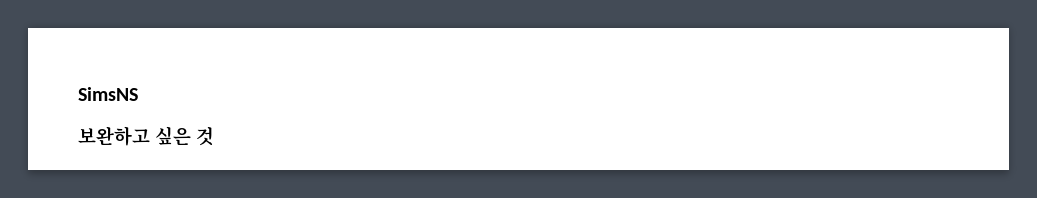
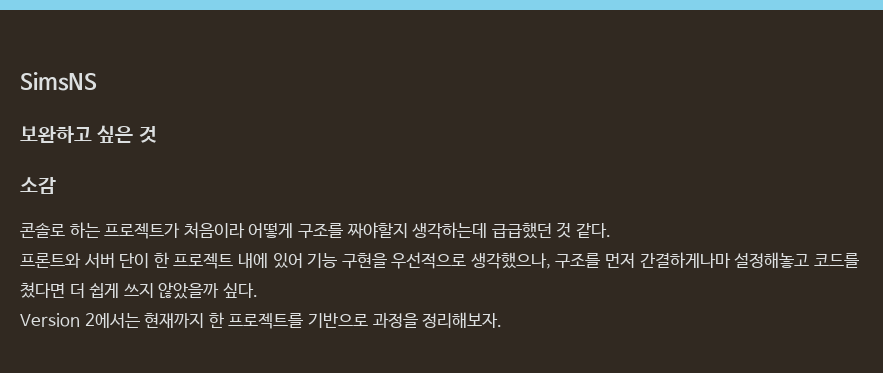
+ 소감
+ 콘솔로 하는 프로젝트가 처음이라 어떻게 구조를 짜야할지 생각하는데 급급했던 것 같다.
+ 프론트와 서버 단이 한 프로젝트 내에 있어 기능 구현을 우선적으로 생각했으나, 구조를 먼저 간결하게나마 설정해놓고 코드를 쳤다면 더 쉽게 쓰지 않았을까 싶다.
+ Version 2에서는 현재까지 한 프로젝트를 기반으로 과정을 정리해보자.

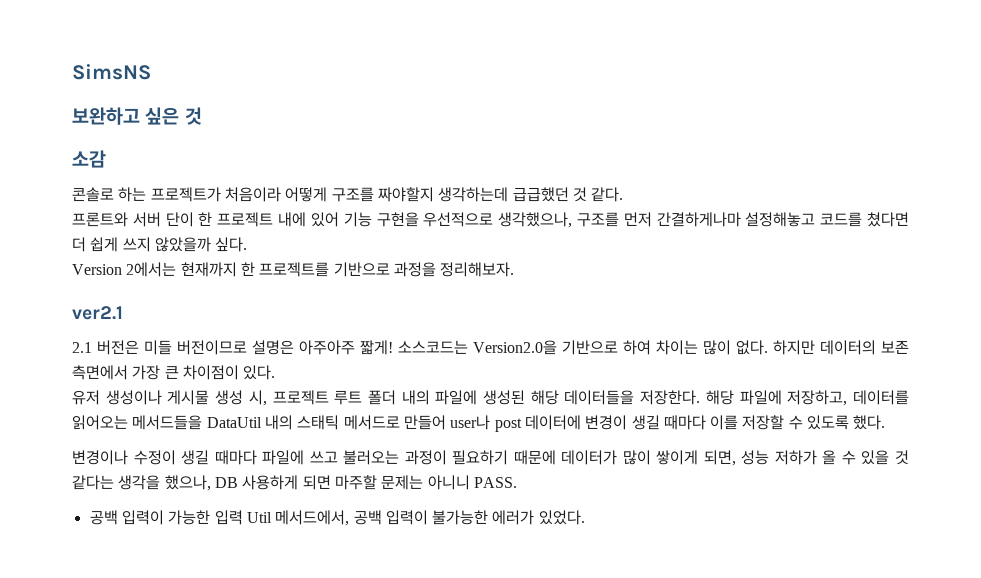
+ ver2.1
+ 2.1 버전은 미들 버전이므로 설명은 아주아주 짧게! 소스코드는 Version2.0을 기반으로 하여 차이는 많이 없다. 하지만 데이터의 보존 측면에서 가장 큰 차이점이 있다.
+ 유저 생성이나 게시물 생성 시, 프로젝트 루트 폴더 내의 파일에 생성된 해당 데이터들을 저장한다. 해당 파일에 저장하고, 데이터를 읽어오는 메서드들을 DataUtil 내의 스태틱 메서드로 만들어 user나 post 데이터에 변경이 생길 때마다 이를 저장할 수 있도록 했다.
+ 변경이나 수정이 생길 때마다 파일에 쓰고 불러오는 과정이 필요하기 때문에 데이터가 많이 쌓이게 되면, 성능 저하가 올 수 있을 것 같다는 생각을 했으나, DB 사용하게 되면 마주할 문제는 아니니 PASS.
+ 공백 입력이 가능한 입력 Util 메서드에서, 공백 입력이 불가능한 에러가 있었다.

